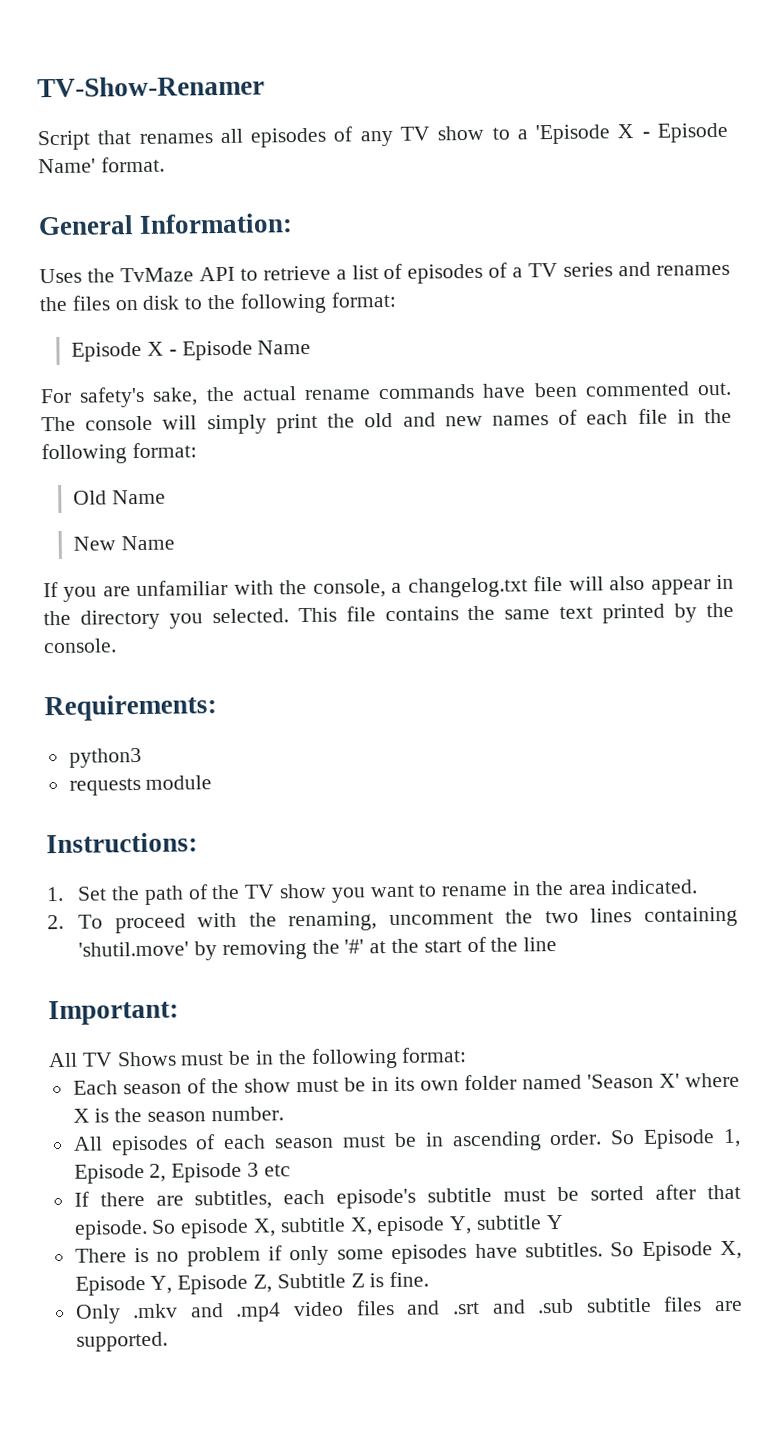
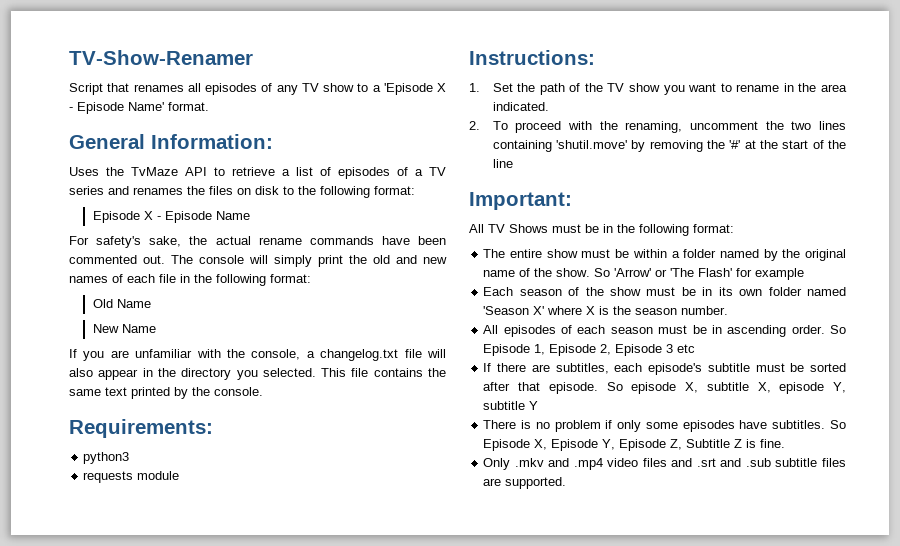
+ The entire show must be within a folder named by the original name of the show. So 'Arrow' or 'The Flash' for example

